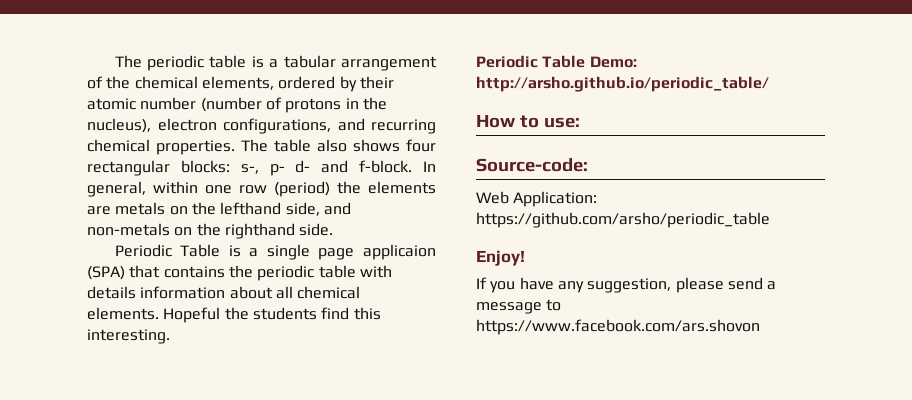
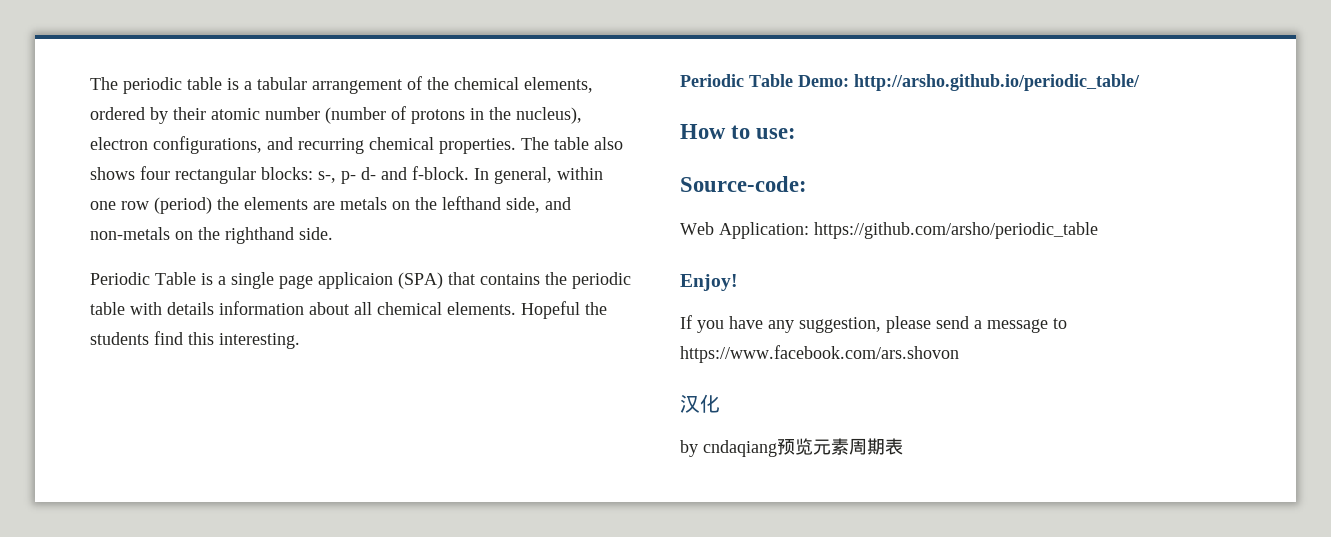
+ 汉化
+ by cndaqiang预览元素周期表

